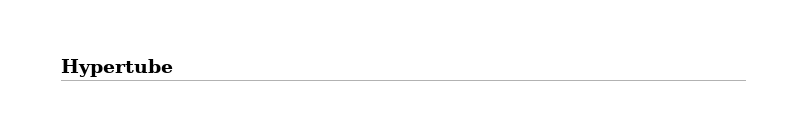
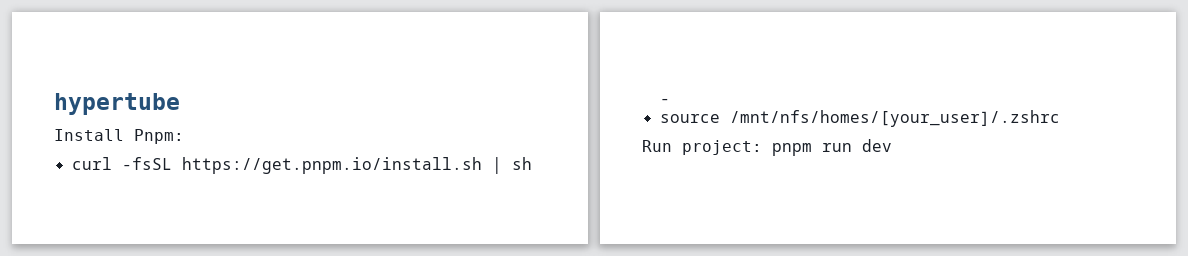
- Hypertube
+ hypertube
+ Install Pnpm:
+ curl -fsSL https://get.pnpm.io/install.sh | sh -
+ source /mnt/nfs/homes/[your_user]/.zshrc
+ Run project: pnpm run dev

